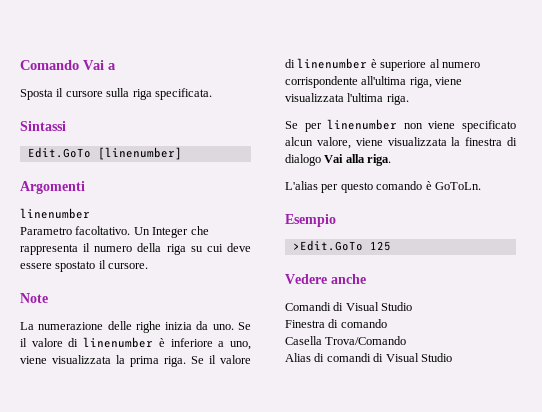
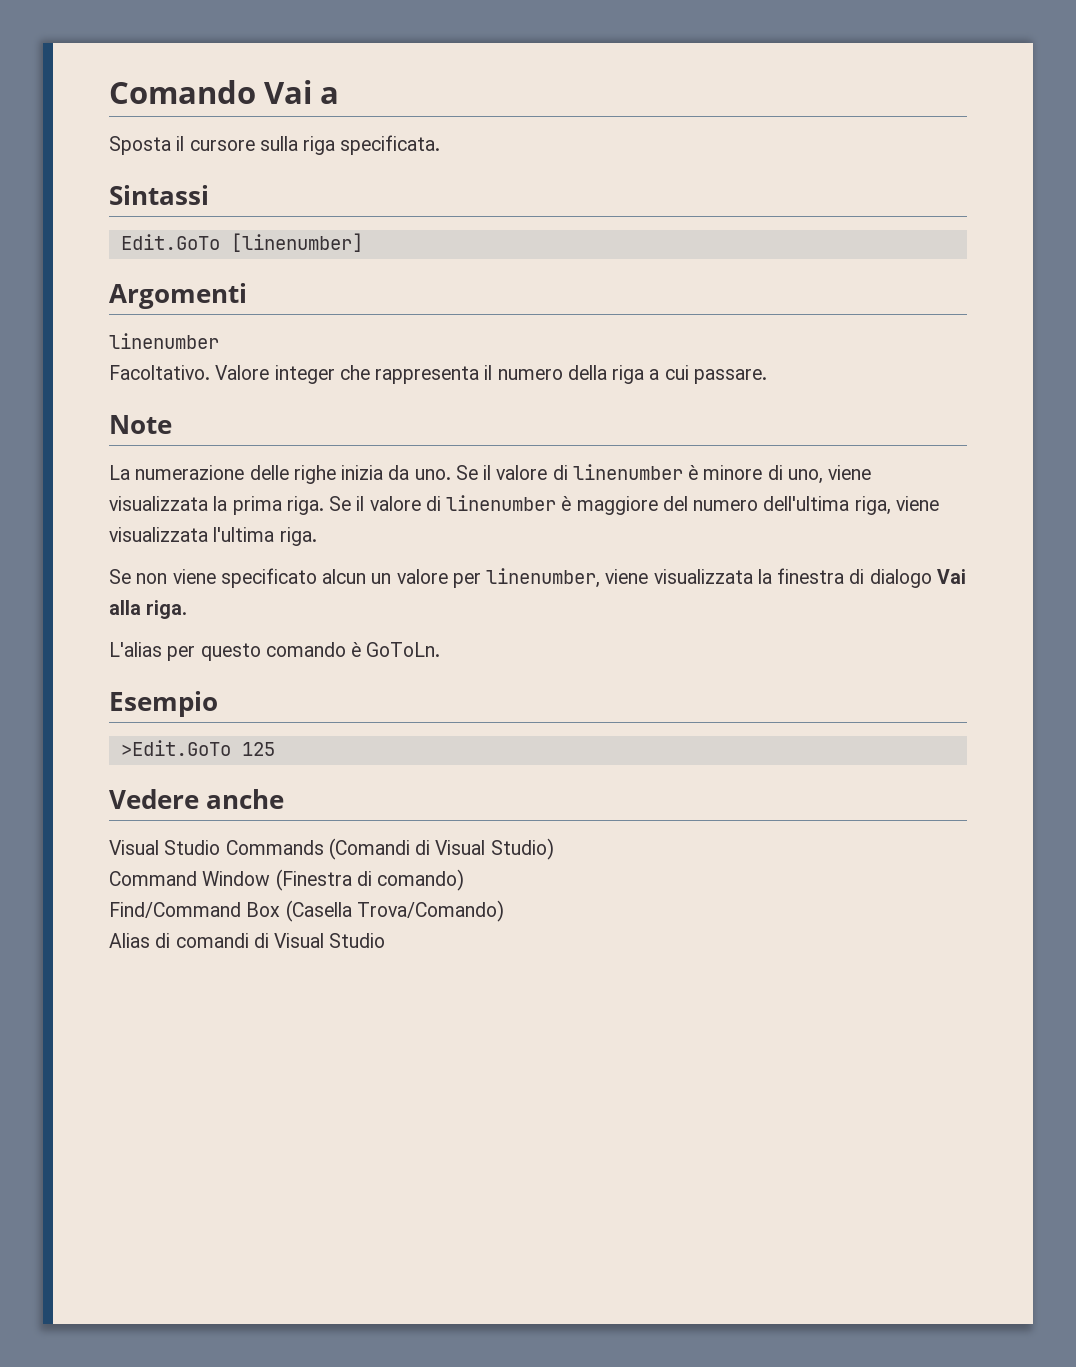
- Parametro facoltativo. Un Integer che rappresenta il numero della riga su cui deve essere spostato il cursore.
+ Facoltativo. Valore integer che rappresenta il numero della riga a cui passare.
- Se il valore di linenumber è inferiore a uno, viene visualizzata la prima riga.
+ Se il valore di linenumber è minore di uno, viene visualizzata la prima riga.
- Se il valore di linenumber è superiore al numero corrispondente all'ultima riga, viene visualizzata l'ultima riga.
+ Se il valore di linenumber è maggiore del numero dell'ultima riga, viene visualizzata l'ultima riga.
- Se per linenumber non viene specificato alcun valore, viene visualizzata la finestra di dialogo Vai alla riga.
+ Se non viene specificato alcun un valore per linenumber, viene visualizzata la finestra di dialogo Vai alla riga.
- Comandi di Visual Studio
- Finestra di comando
- Casella Trova/Comando
+ Visual Studio Commands (Comandi di Visual Studio)
+ Command Window (Finestra di comando)
+ Find/Command Box (Casella Trova/Comando)

